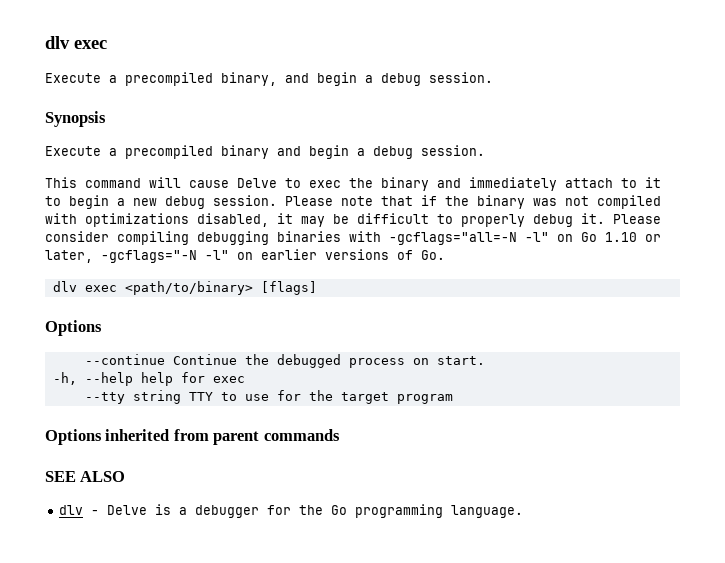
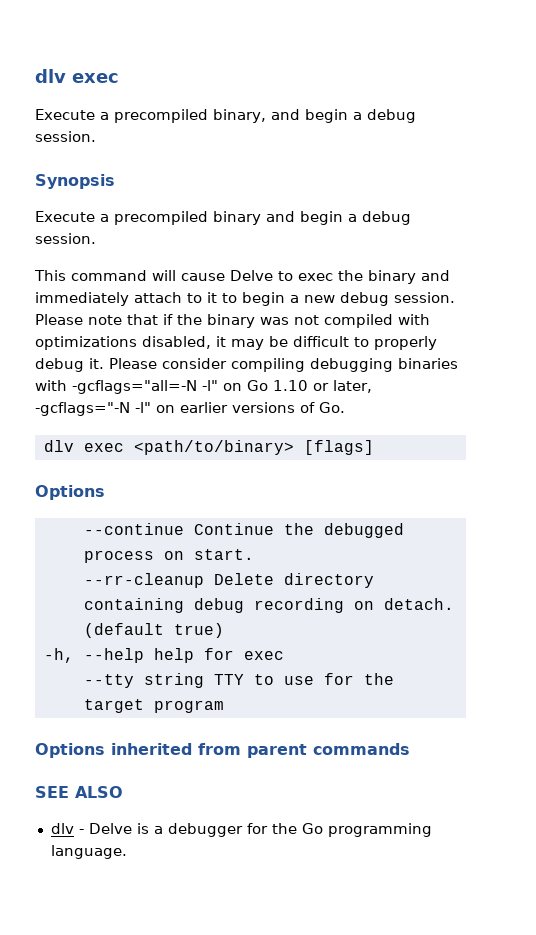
+ --rr-cleanup Delete directory containing debug recording on detach. (default true)

